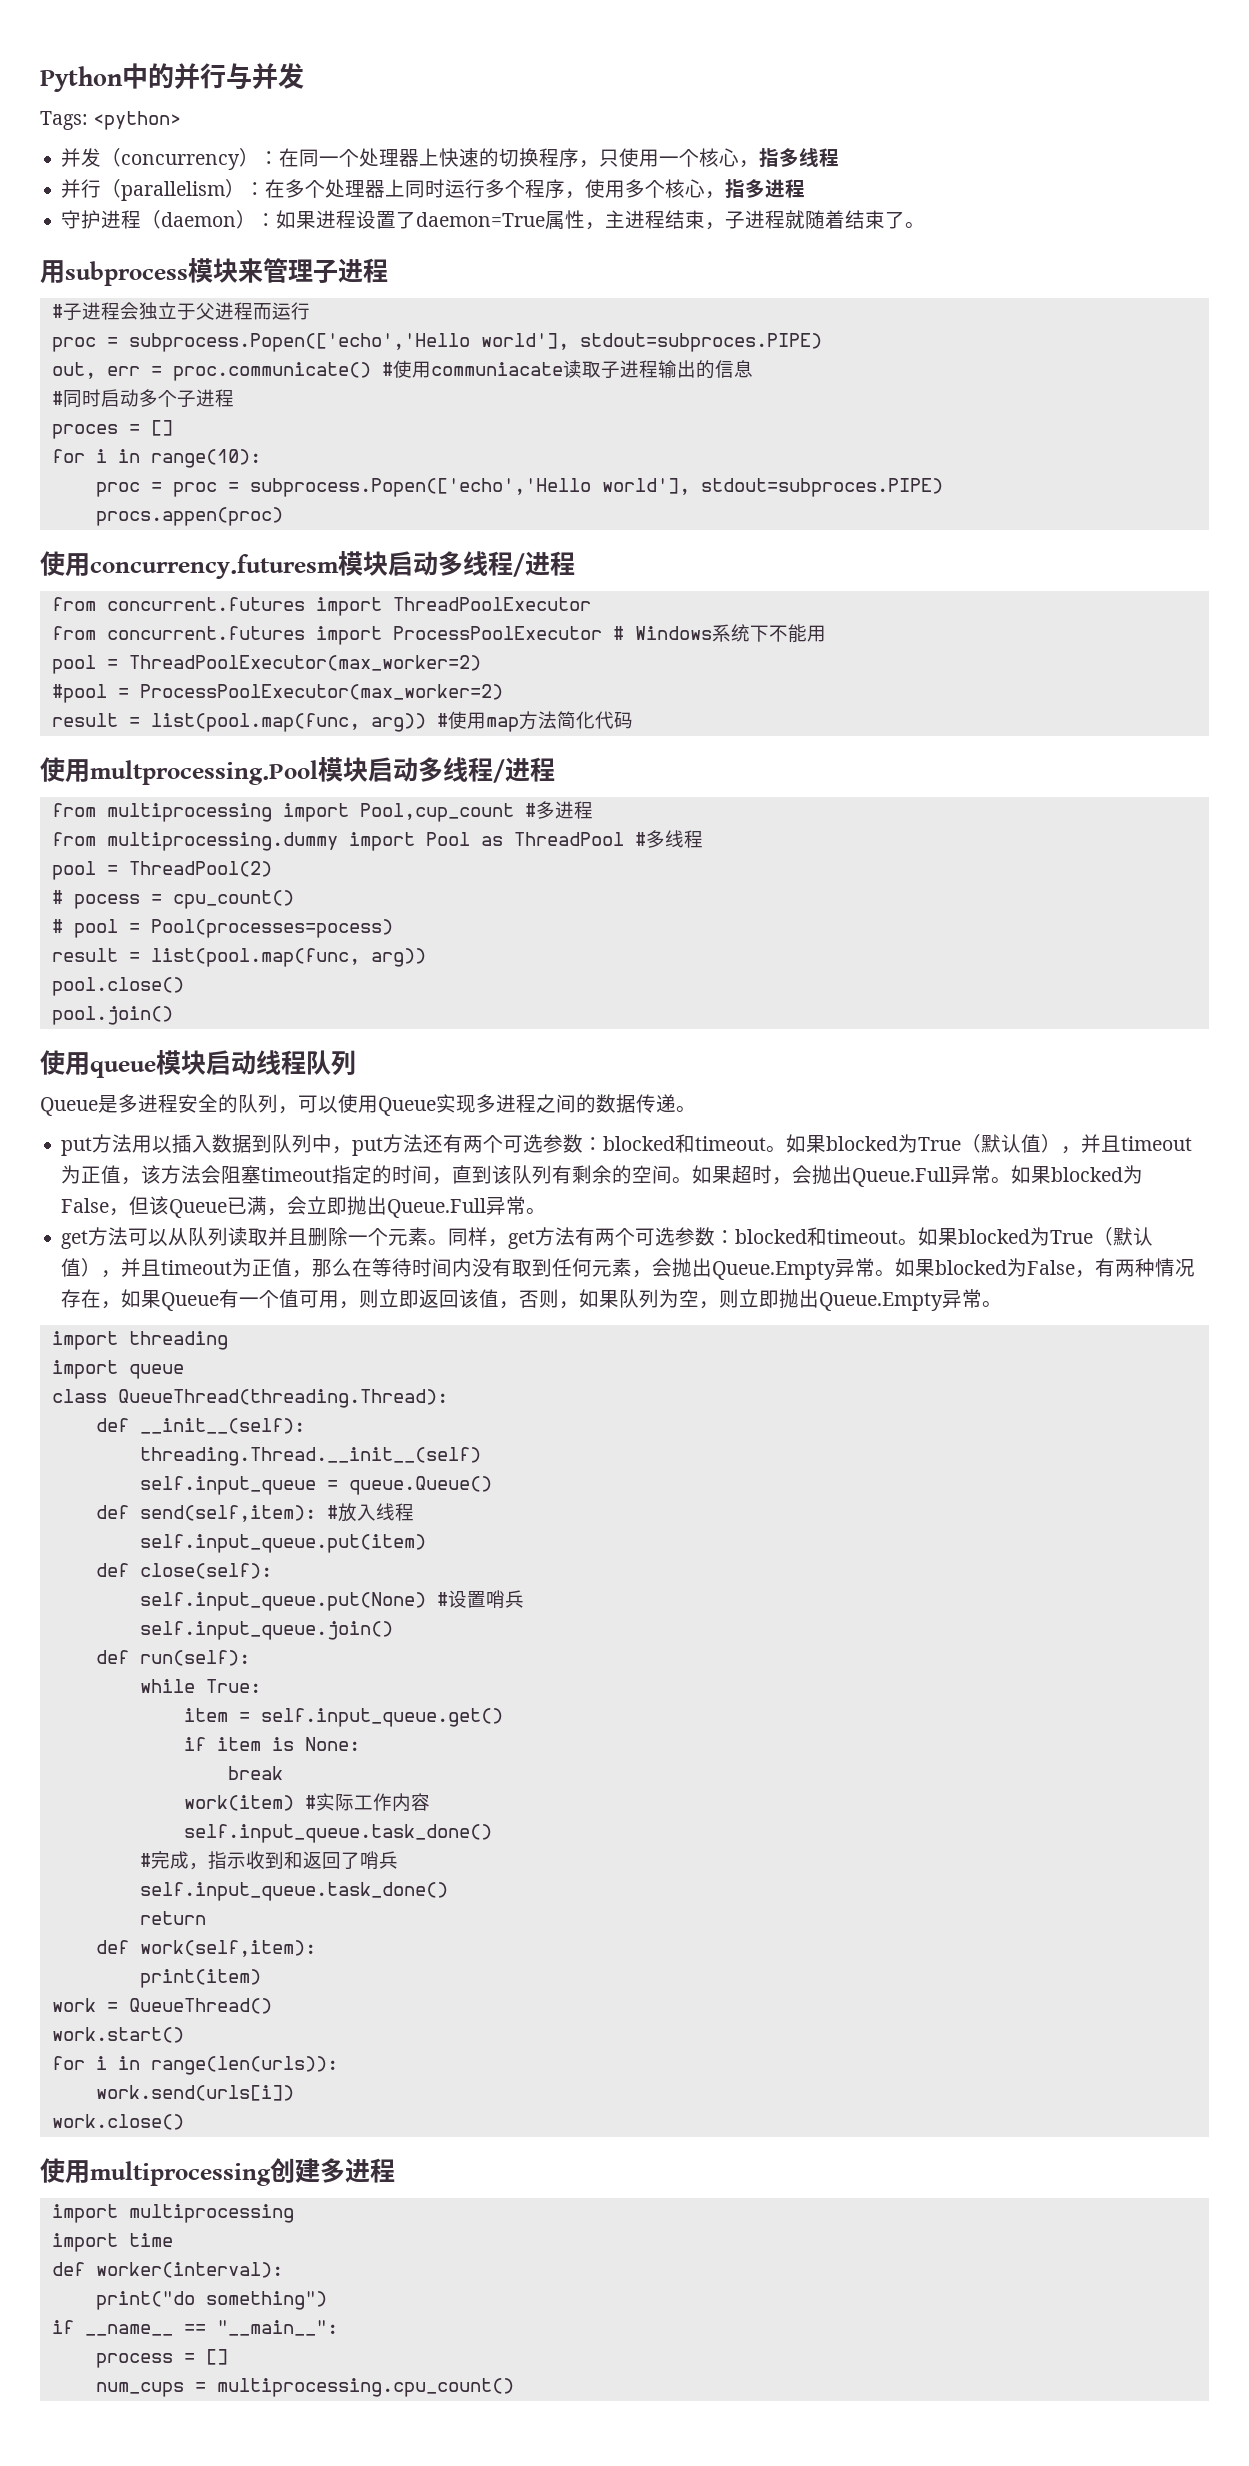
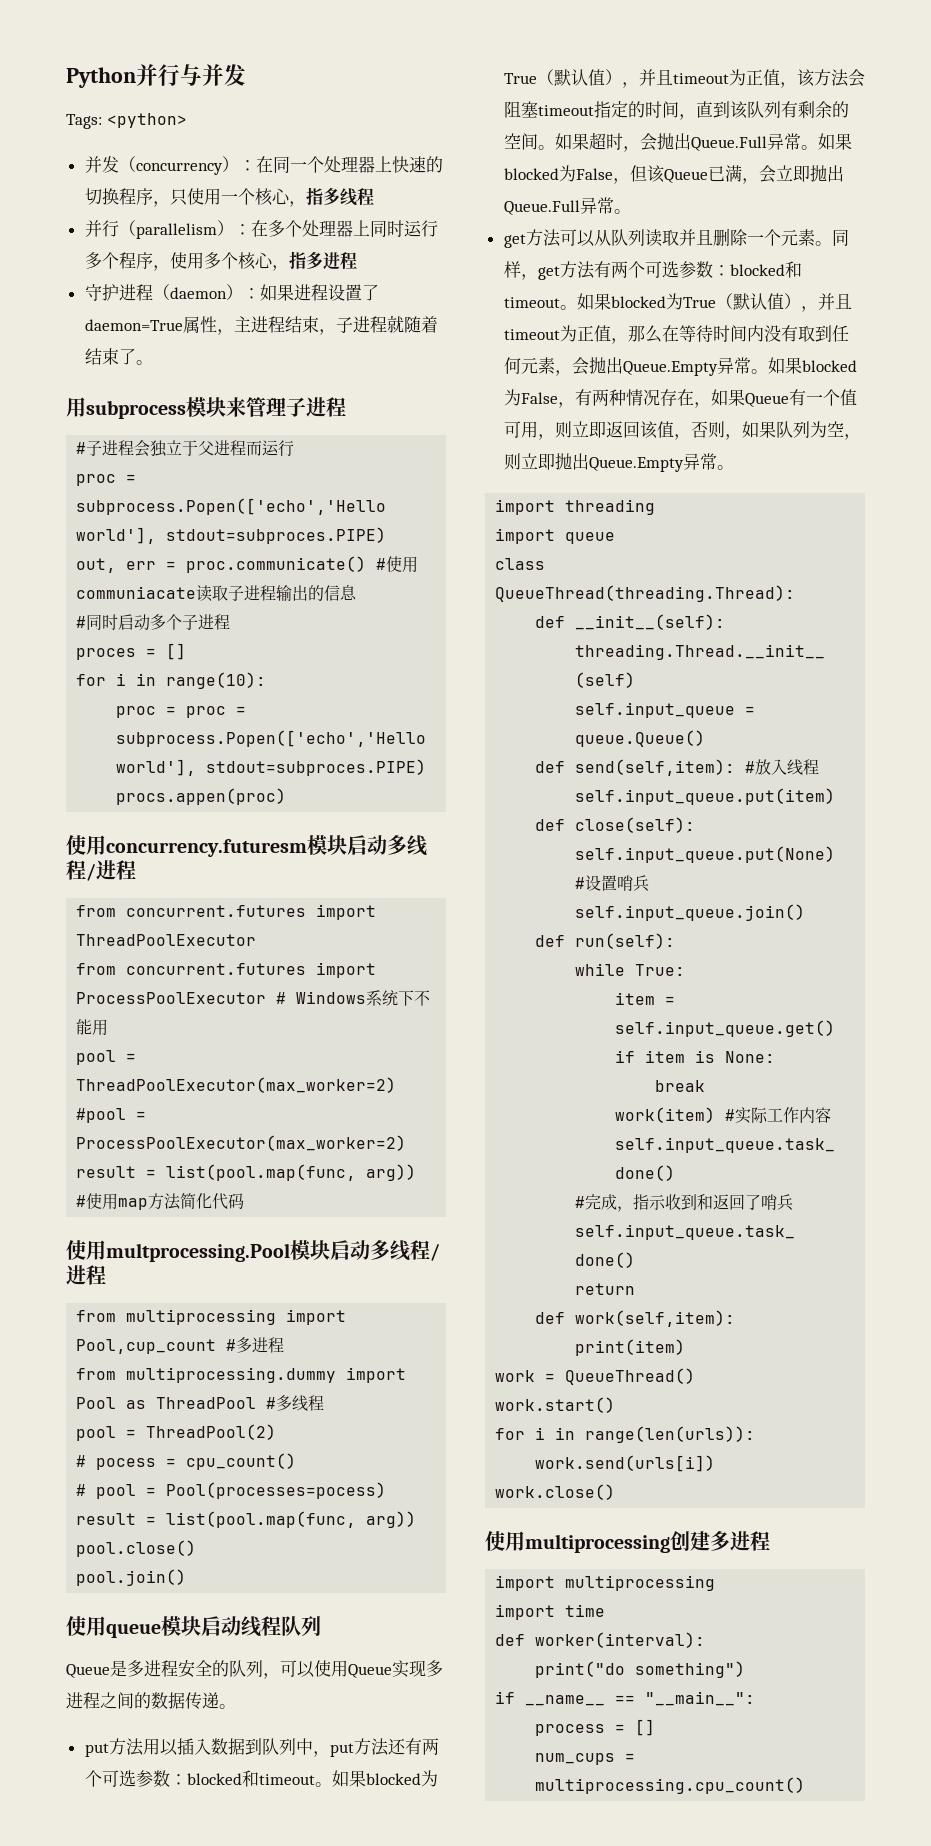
- Python中的并行与并发
+ Python并行与并发

